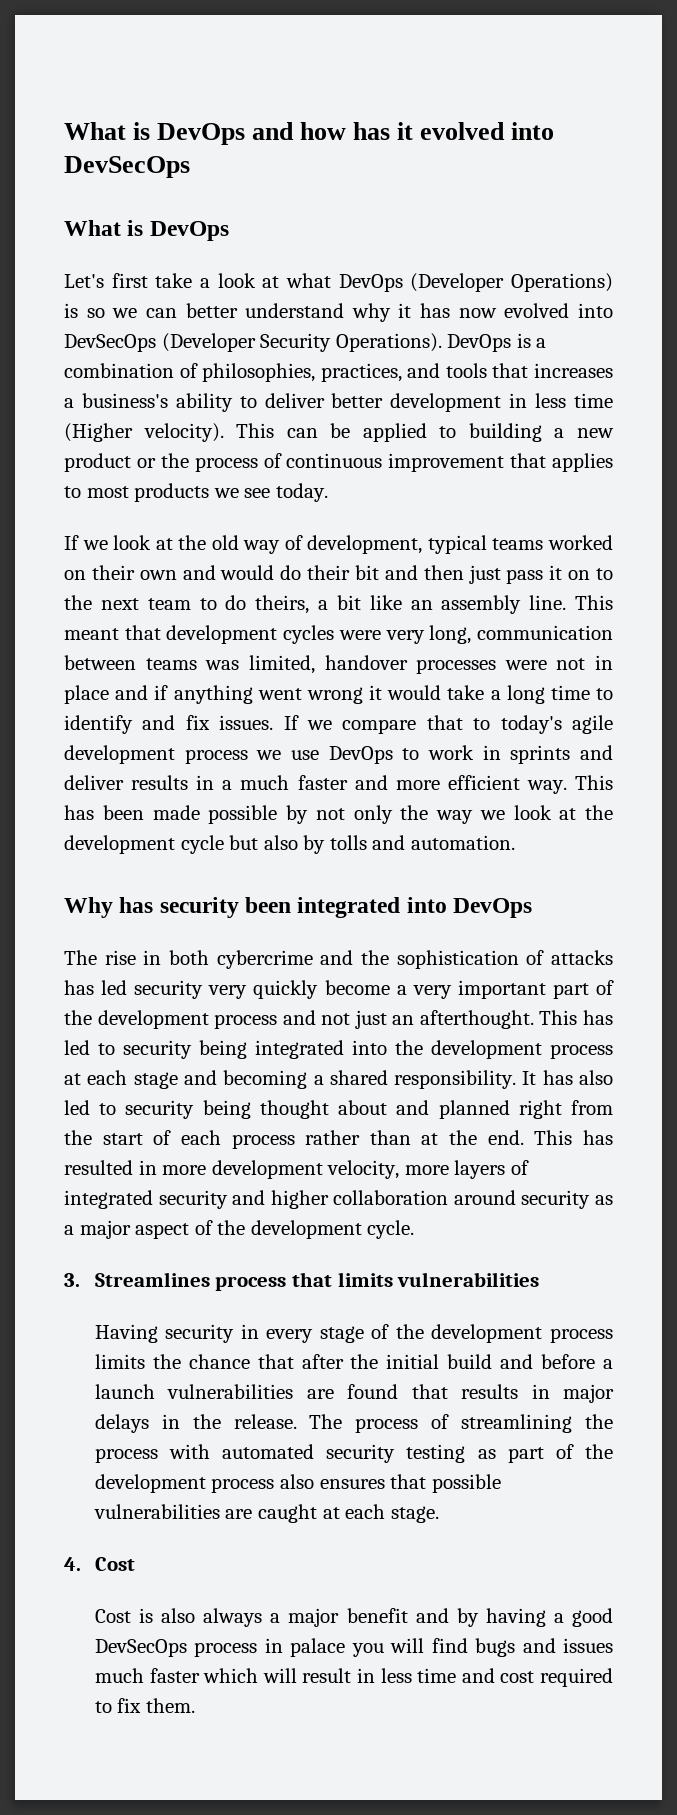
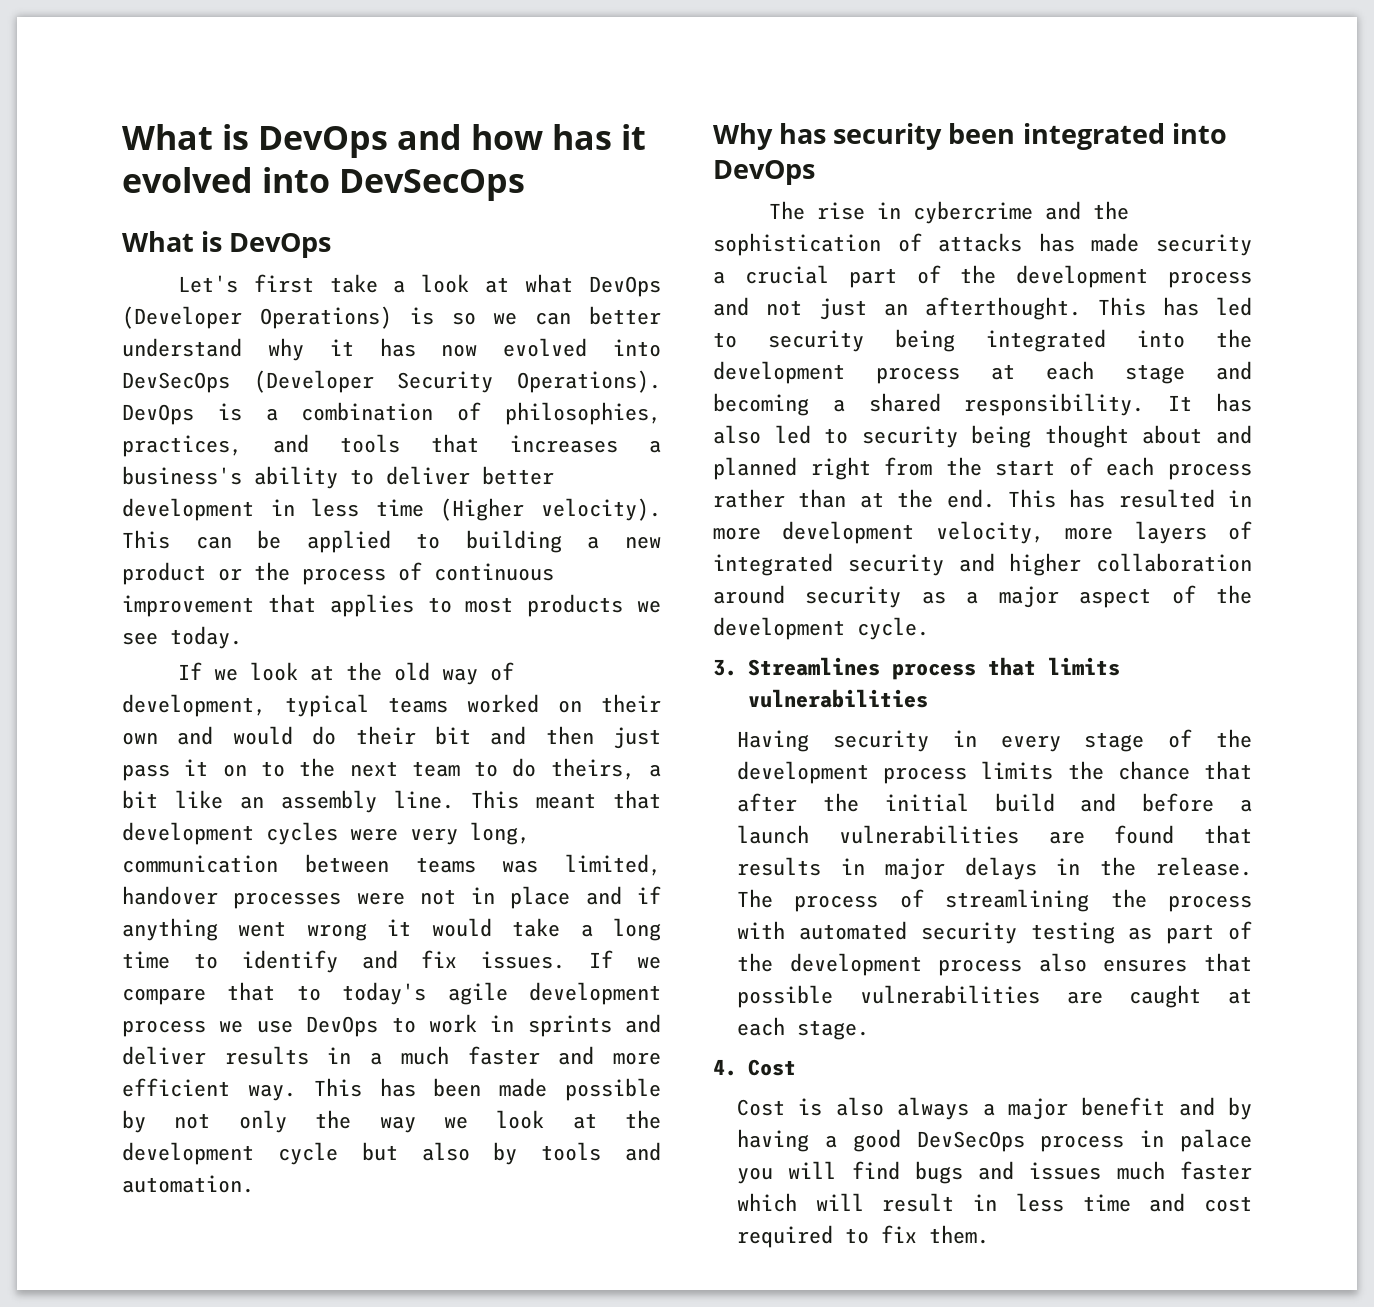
- This has been made possible by not only the way we look at the development cycle but also by tolls and automation.
+ This has been made possible by not only the way we look at the development cycle but also by tools and automation.
- The rise in both cybercrime and the sophistication of attacks has led security very quickly become a very important part of the development process and not just an afterthought.
+ The rise in cybercrime and the sophistication of attacks has made security a crucial part of the development process and not just an afterthought.

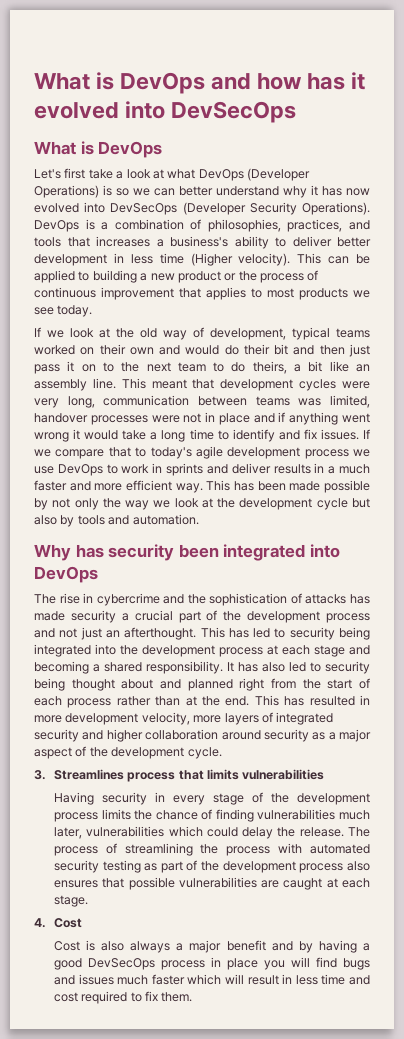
- Having security in every stage of the development process limits the chance that after the initial build and before a launch vulnerabilities are found that results in major delays in the release.
+ Having security in every stage of the development process limits the chance of finding vulnerabilities much later, vulnerabilities which could delay the release.
- Cost is also always a major benefit and by having a good DevSecOps process in palace you will find bugs and issues much faster which will result in less time and cost required to fix them.
+ Cost is also always a major benefit and by having a good DevSecOps process in place you will find bugs and issues much faster which will result in less time and cost required to fix them.

